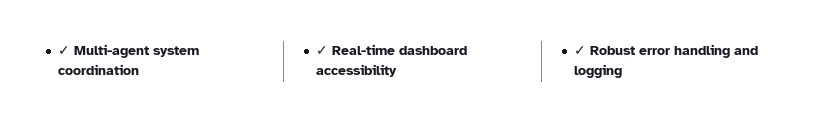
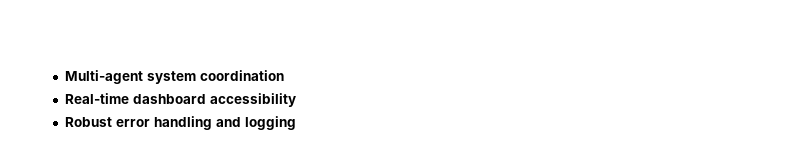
- ✓ Multi-agent system coordination
+ Multi-agent system coordination
- ✓ Real-time dashboard accessibility
+ Real-time dashboard accessibility
- ✓ Robust error handling and logging
+ Robust error handling and logging

